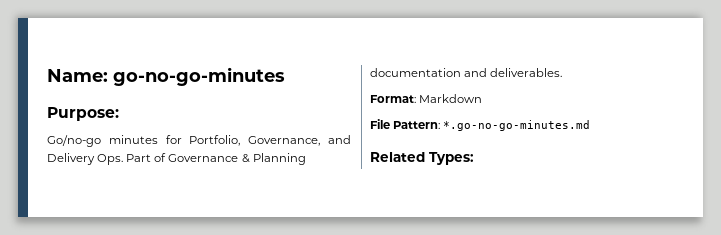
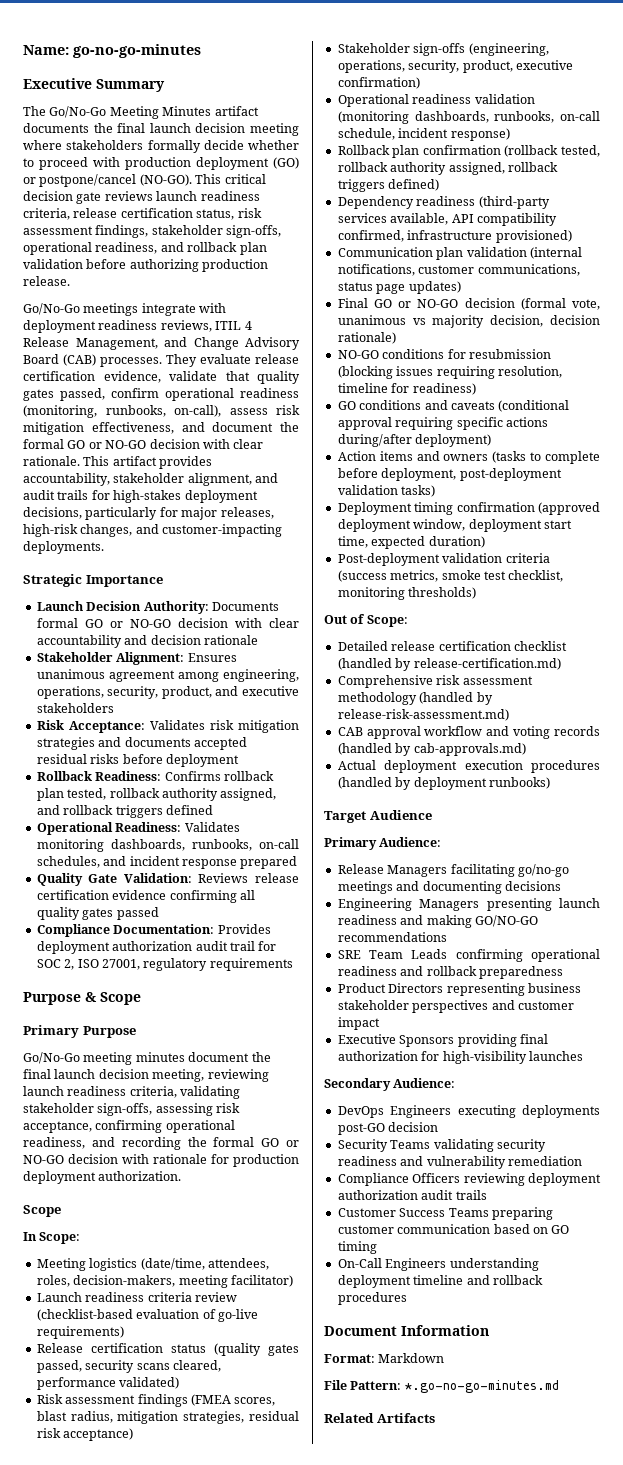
- Purpose:
- Go/no-go minutes for Portfolio, Governance, and Delivery Ops. Part of Governance & Planning documentation and deliverables.
+ Executive Summary
+ The Go/No-Go Meeting Minutes artifact documents the final launch decision meeting where stakeholders formally decide whether to proceed with production deployment (GO) or postpone/cancel (NO-GO). This critical decision gate reviews launch readiness criteria, release certification status, risk assessment findings, stakeholder sign-offs, operational readiness, and rollback plan validation before authorizing production release.
+ Go/No-Go meetings integrate with deployment readiness reviews, ITIL 4 Release Management, and Change Advisory Board (CAB) processes. They evaluate release certification evidence, validate that quality gates passed, confirm operational readiness (monitoring, runbooks, on-call), assess risk mitigation effectiveness, and document the formal GO or NO-GO decision with clear rationale. This artifact provides accountability, stakeholder alignment, and audit trails for high-stakes deployment decisions, particularly for major releases, high-risk changes, and customer-impacting deployments.
+ Strategic Importance
+ Launch Decision Authority: Documents formal GO or NO-GO decision with clear accountability and decision rationale
+ Stakeholder Alignment: Ensures unanimous agreement among engineering, operations, security, product, and executive stakeholders
+ Risk Acceptance: Validates risk mitigation strategies and documents accepted residual risks before deployment
+ Rollback Readiness: Confirms rollback plan tested, rollback authority assigned, and rollback triggers defined
+ Operational Readiness: Validates monitoring dashboards, runbooks, on-call schedules, and incident response prepared
+ Quality Gate Validation: Reviews release certification evidence confirming all quality gates passed
+ Compliance Documentation: Provides deployment authorization audit trail for SOC 2, ISO 27001, regulatory requirements
+ Purpose & Scope
+ Primary Purpose
+ Go/No-Go meeting minutes document the final launch decision meeting, reviewing launch readiness criteria, validating stakeholder sign-offs, assessing risk acceptance, confirming operational readiness, and recording the formal GO or NO-GO decision with rationale for production deployment authorization.
+ Scope
+ In Scope:
+ Meeting logistics (date/time, attendees, roles, decision-makers, meeting facilitator)
+ Launch readiness criteria review (checklist-based evaluation of go-live requirements)
+ Release certification status (quality gates passed, security scans cleared, performance validated)
+ Risk assessment findings (FMEA scores, blast radius, mitigation strategies, residual risk acceptance)
+ Stakeholder sign-offs (engineering, operations, security, product, executive confirmation)
+ Operational readiness validation (monitoring dashboards, runbooks, on-call schedule, incident response)
+ Rollback plan confirmation (rollback tested, rollback authority assigned, rollback triggers defined)
+ Dependency readiness (third-party services available, API compatibility confirmed, infrastructure provisioned)
+ Communication plan validation (internal notifications, customer communications, status page updates)
+ Final GO or NO-GO decision (formal vote, unanimous vs majority decision, decision rationale)
+ NO-GO conditions for resubmission (blocking issues requiring resolution, timeline for readiness)
+ GO conditions and caveats (conditional approval requiring specific actions during/after deployment)
+ Action items and owners (tasks to complete before deployment, post-deployment validation tasks)
+ Deployment timing confirmation (approved deployment window, deployment start time, expected duration)
+ Post-deployment validation criteria (success metrics, smoke test checklist, monitoring thresholds)
+ Out of Scope:
+ Detailed release certification checklist (handled by release-certification.md)
+ Comprehensive risk assessment methodology (handled by release-risk-assessment.md)
+ CAB approval workflow and voting records (handled by cab-approvals.md)
+ Actual deployment execution procedures (handled by deployment runbooks)
+ Target Audience
+ Primary Audience:
+ Release Managers facilitating go/no-go meetings and documenting decisions
+ Engineering Managers presenting launch readiness and making GO/NO-GO recommendations
+ SRE Team Leads confirming operational readiness and rollback preparedness
+ Product Directors representing business stakeholder perspectives and customer impact
+ Executive Sponsors providing final authorization for high-visibility launches
+ Secondary Audience:
+ DevOps Engineers executing deployments post-GO decision
+ Security Teams validating security readiness and vulnerability remediation
+ Compliance Officers reviewing deployment authorization audit trails
+ Customer Success Teams preparing customer communication based on GO timing
+ On-Call Engineers understanding deployment timeline and rollback procedures
+ Document Information
- Related Types:
+ Related Artifacts

